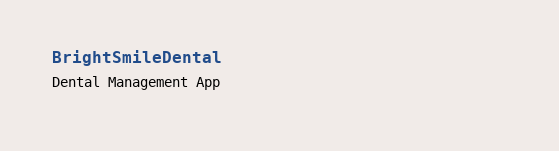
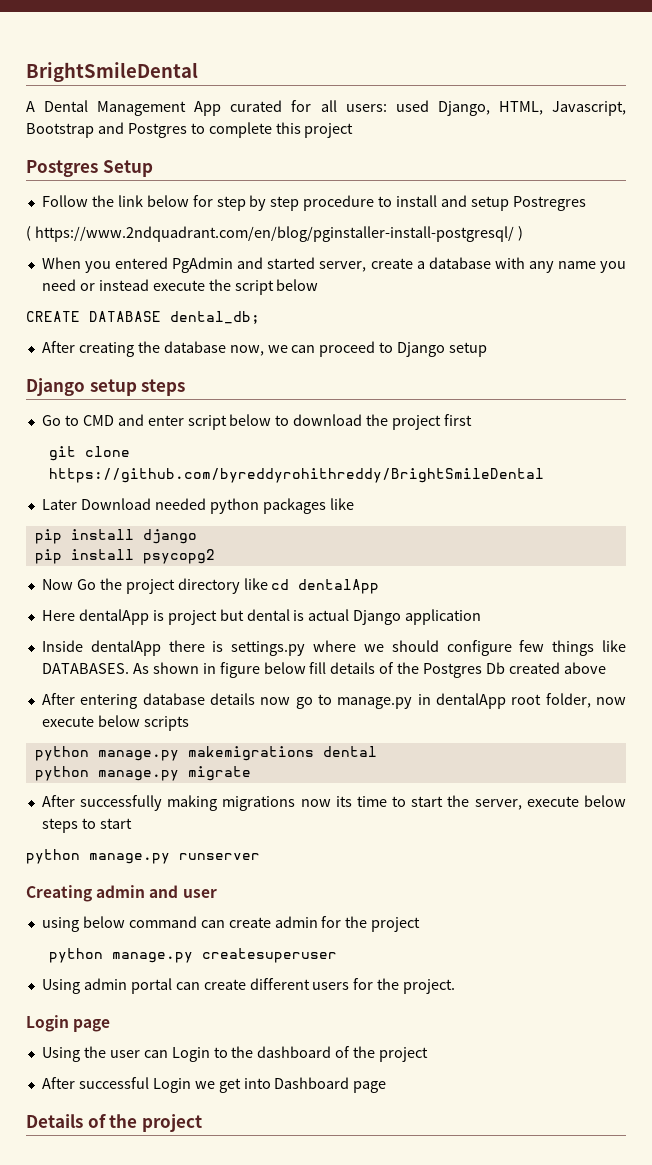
- Dental Management App
+ A Dental Management App curated for all users: used Django, HTML, Javascript, Bootstrap and Postgres to complete this project
+ Postgres Setup
+ Follow the link below for step by step procedure to install and setup Postregres
+ ( https://www.2ndquadrant.com/en/blog/pginstaller-install-postgresql/ )
+ When you entered PgAdmin and started server, create a database with any name you need or instead execute the script below
+ CREATE DATABASE dental_db;
+ After creating the database now, we can proceed to Django setup
+ Django setup steps
+ Go to CMD and enter script below to download the project first
+ git clone https://github.com/byreddyrohithreddy/BrightSmileDental
+ Later Download needed python packages like
+ pip install django
+ pip install psycopg2
+ Now Go the project directory like cd dentalApp
+ Here dentalApp is project but dental is actual Django application
+ Inside dentalApp there is settings.py where we should configure few things like DATABASES. As shown in figure below fill details of the Postgres Db created above
+ After entering database details now go to manage.py in dentalApp root folder, now execute below scripts
+ python manage.py makemigrations dental
+ python manage.py migrate
+ After successfully making migrations now its time to start the server, execute below steps to start
+ python manage.py runserver
+ Creating admin and user
+ using below command can create admin for the project
+ python manage.py createsuperuser
+ Using admin portal can create different users for the project.
+ Login page
+ Using the user can Login to the dashboard of the project
+ After successful Login we get into Dashboard page
+ Details of the project

